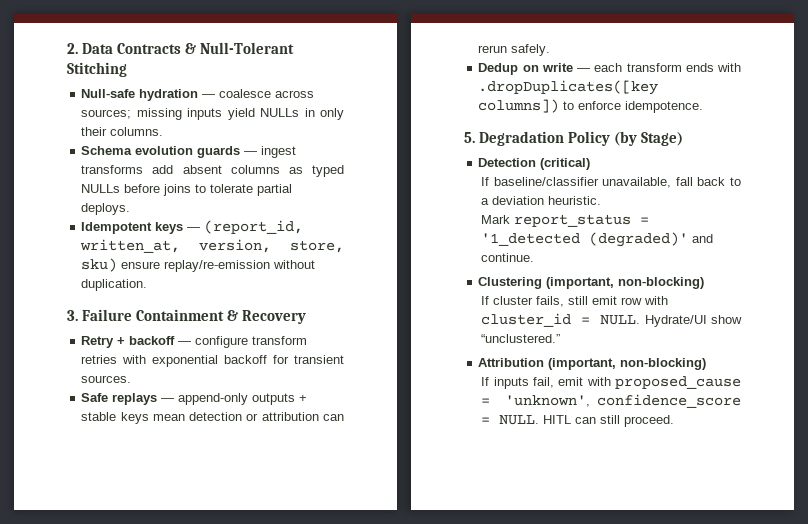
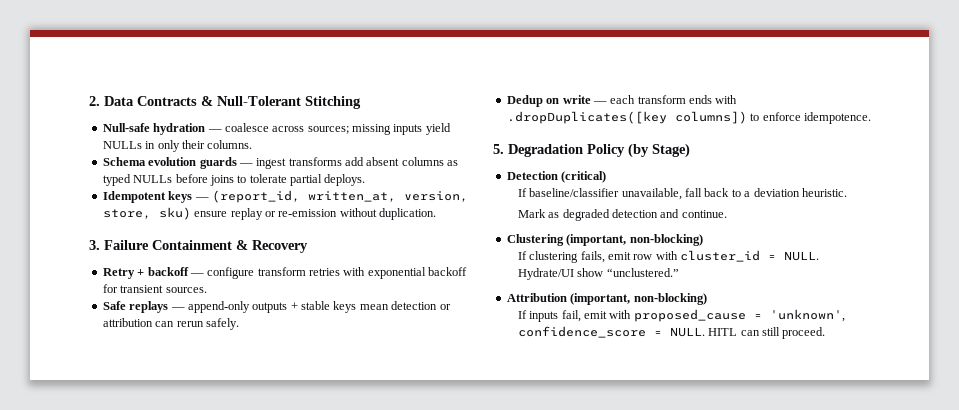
- Idempotent keys — (report_id, written_at, version, store, sku) ensure replay/re-emission without duplication.
+ Idempotent keys — (report_id, written_at, version, store, sku) ensure replay or re-emission without duplication.
- Mark report_status = '1_detected (degraded)' and continue.
+ Mark as degraded detection and continue.
- If cluster fails, still emit row with cluster_id = NULL.
+ If clustering fails, emit row with cluster_id = NULL.

